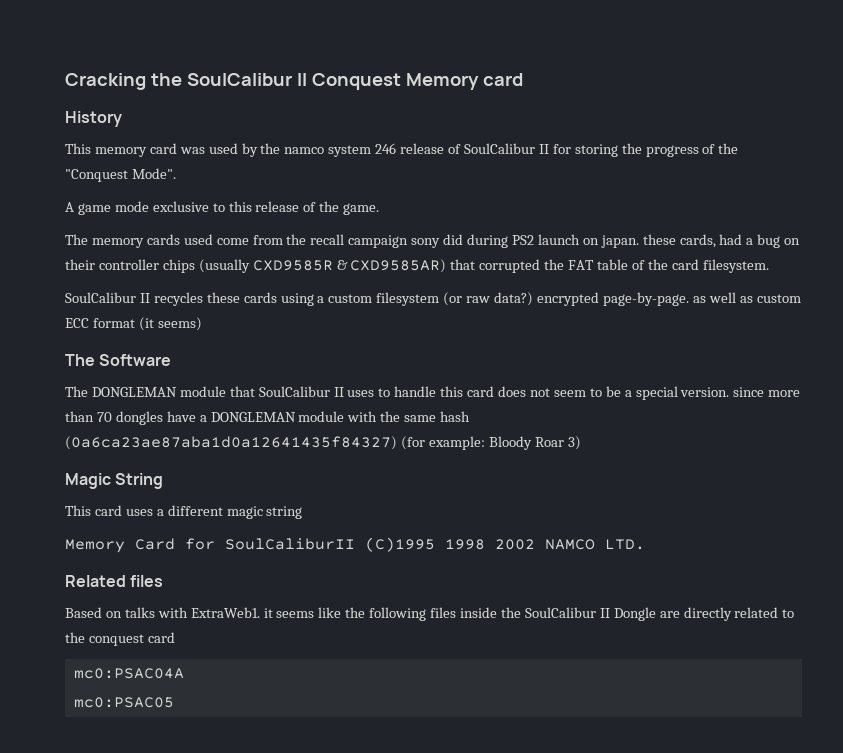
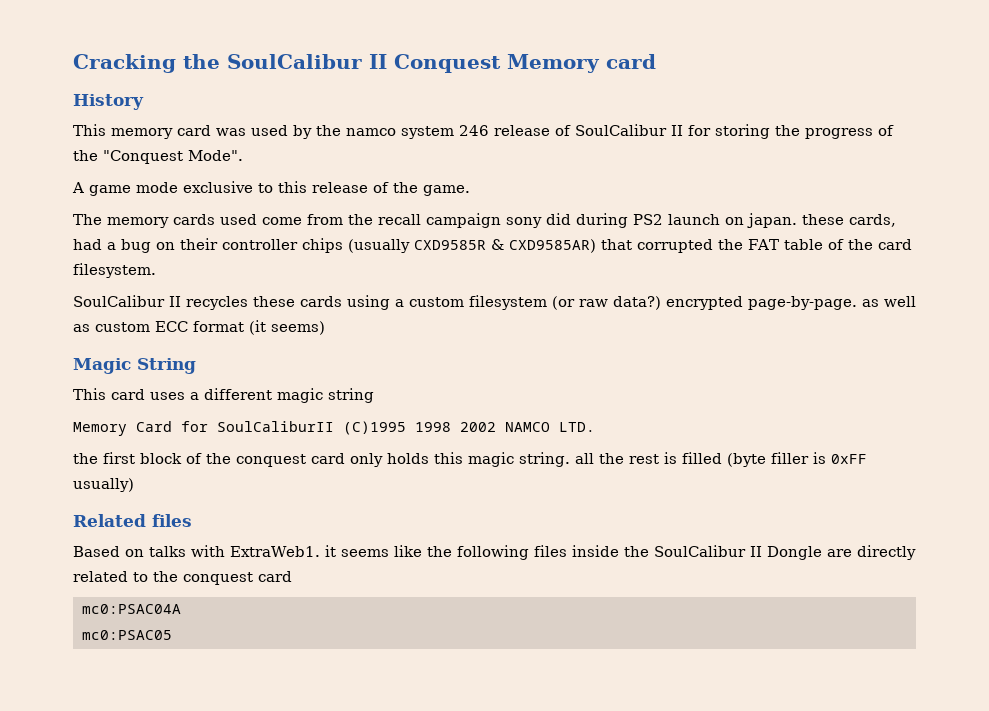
- The Software
- The DONGLEMAN module that SoulCalibur II uses to handle this card does not seem to be a special version. since more than 70 dongles have a DONGLEMAN module with the same hash (0a6ca23ae87aba1d0a12641435f84327) (for example: Bloody Roar 3)
+ the first block of the conquest card only holds this magic string. all the rest is filled (byte filler is 0xFF usually)

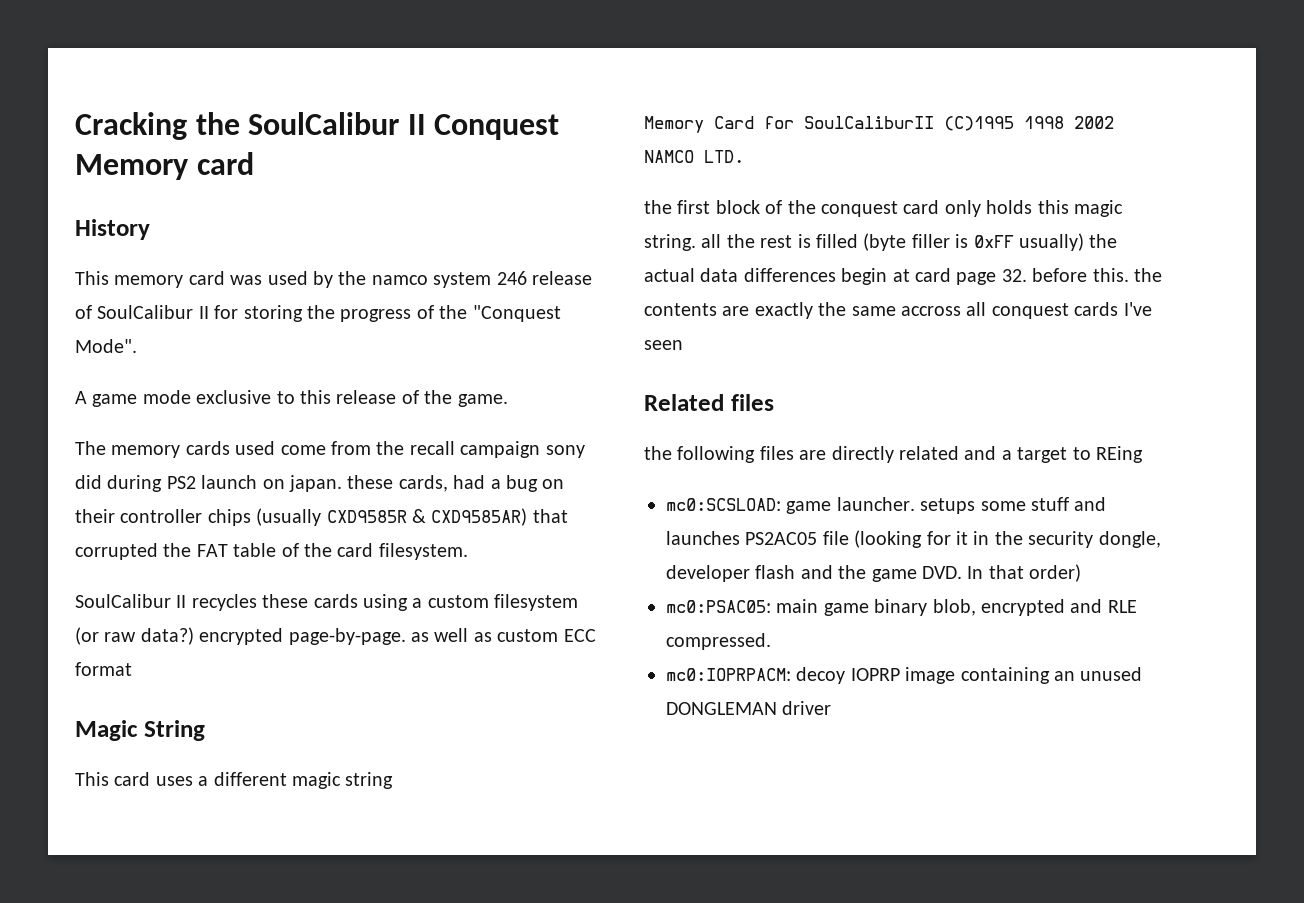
- SoulCalibur II recycles these cards using a custom filesystem (or raw data?) encrypted page-by-page. as well as custom ECC format (it seems)
+ SoulCalibur II recycles these cards using a custom filesystem (or raw data?) encrypted page-by-page. as well as custom ECC format
- the first block of the conquest card only holds this magic string. all the rest is filled (byte filler is 0xFF usually)
+ the first block of the conquest card only holds this magic string. all the rest is filled (byte filler is 0xFF usually) the actual data differences begin at card page 32. before this. the contents are exactly the same accross all conquest cards I've seen
  Related files
- Based on talks with ExtraWeb1. it seems like the following files inside the SoulCalibur II Dongle are directly related to the conquest card
- mc0:PSAC04A
- mc0:PSAC05
+ the following files are directly related and a target to REing
+ mc0:SCSLOAD: game launcher. setups some stuff and launches PS2AC05 file (looking for it in the security dongle, developer flash and the game DVD. In that order)
+ mc0:PSAC05: main game binary blob, encrypted and RLE compressed.
+ mc0:IOPRPACM: decoy IOPRP image containing an unused DONGLEMAN driver

